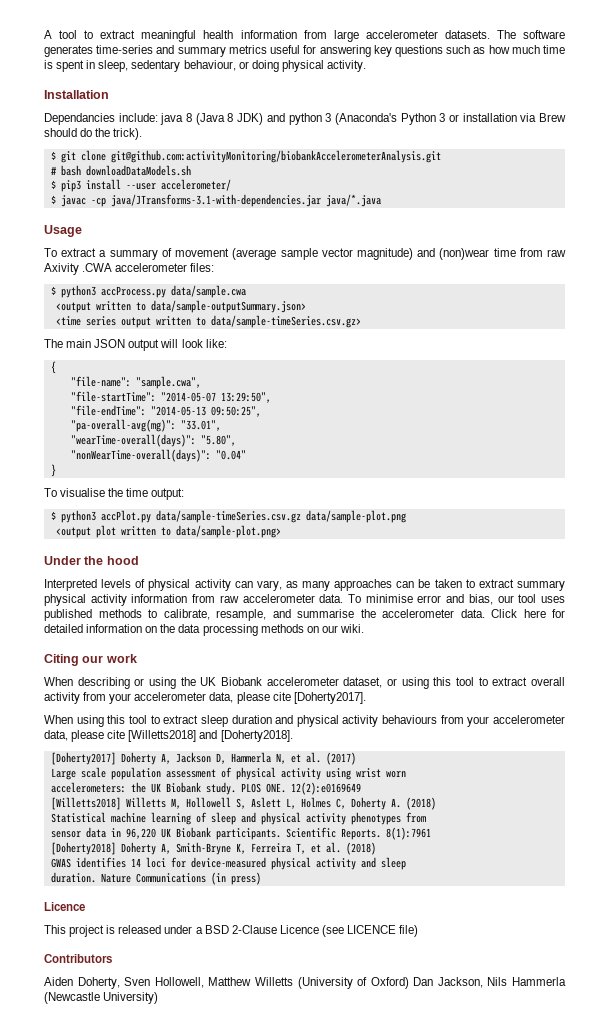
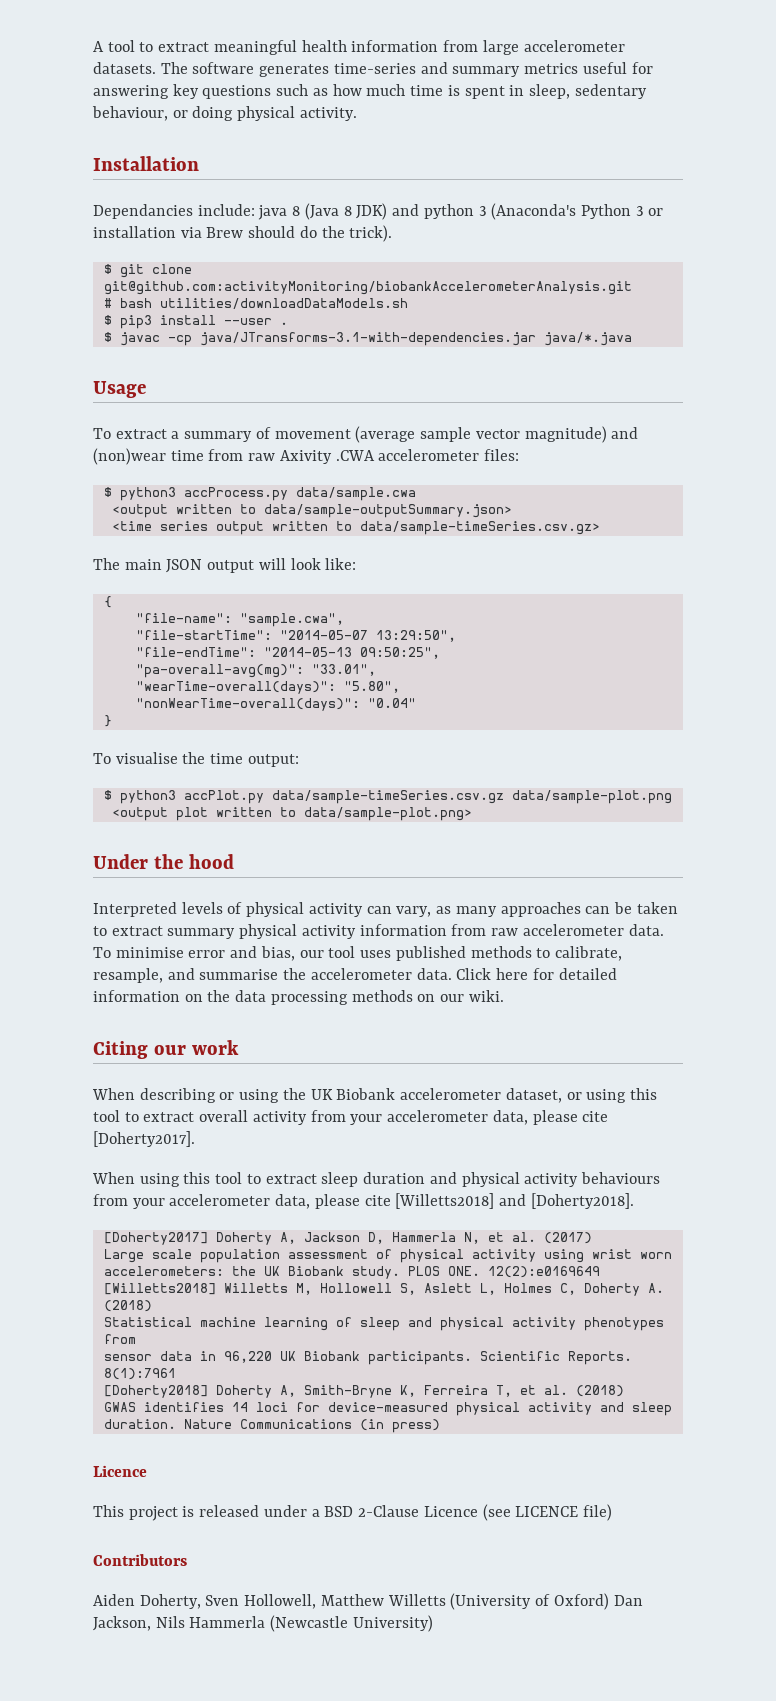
- # bash downloadDataModels.sh
+ # bash utilities/downloadDataModels.sh
- $ pip3 install --user accelerometer/
+ $ pip3 install --user .

